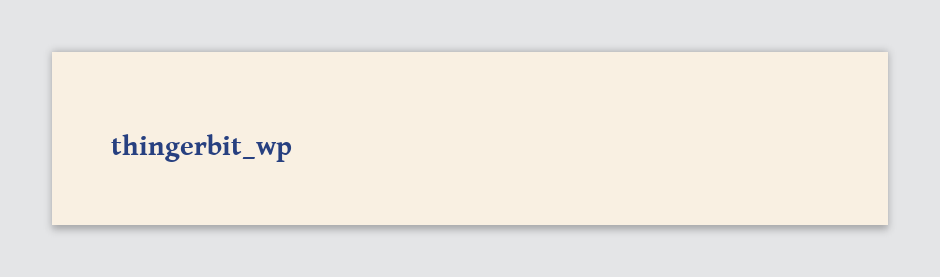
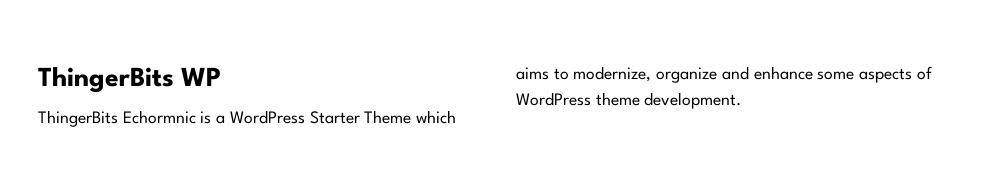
- thingerbit_wp
+ ThingerBits WP
+ ThingerBits Echormnic is a WordPress Starter Theme which aims to modernize, organize and enhance some aspects of WordPress theme development.

